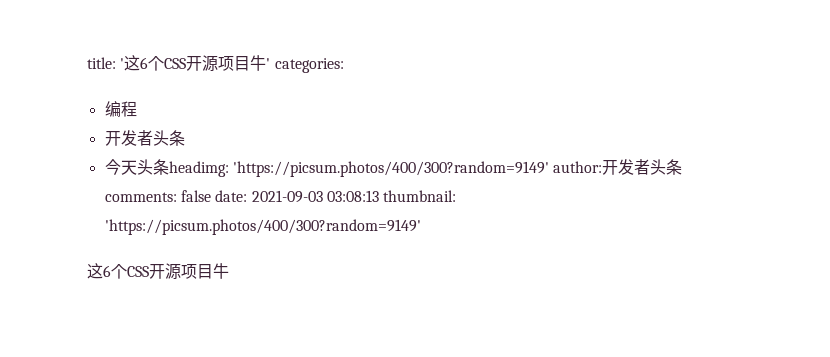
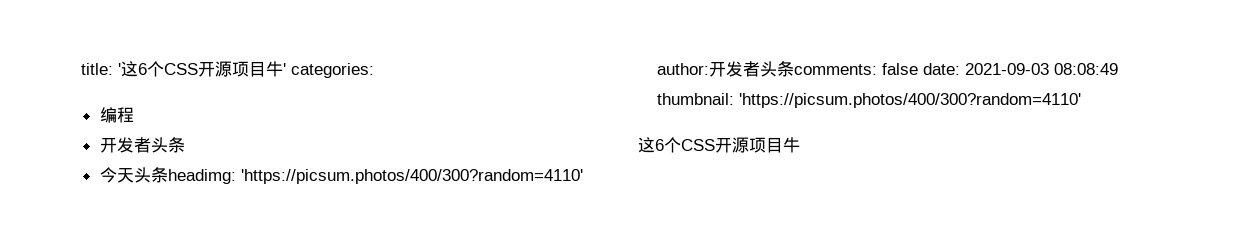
- 今天头条headimg: 'https://picsum.photos/400/300?random=9149' author:开发者头条comments: false date: 2021-09-03 03:08:13 thumbnail: 'https://picsum.photos/400/300?random=9149'
+ 今天头条headimg: 'https://picsum.photos/400/300?random=4110' author:开发者头条comments: false date: 2021-09-03 08:08:49 thumbnail: 'https://picsum.photos/400/300?random=4110'

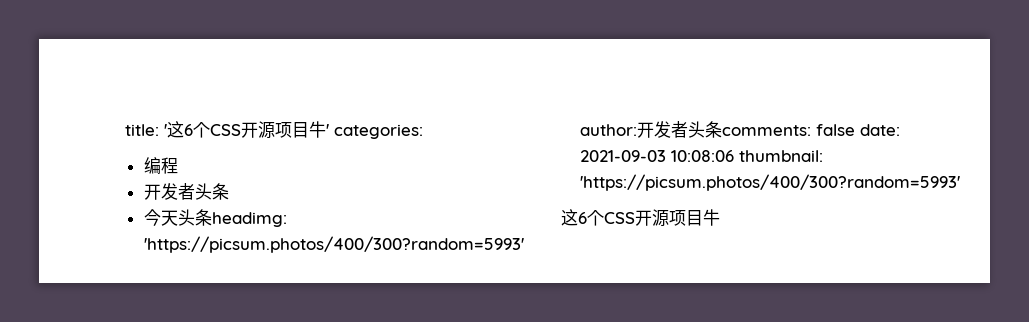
- 今天头条headimg: 'https://picsum.photos/400/300?random=4110' author:开发者头条comments: false date: 2021-09-03 08:08:49 thumbnail: 'https://picsum.photos/400/300?random=4110'
+ 今天头条headimg: 'https://picsum.photos/400/300?random=5993' author:开发者头条comments: false date: 2021-09-03 10:08:06 thumbnail: 'https://picsum.photos/400/300?random=5993'

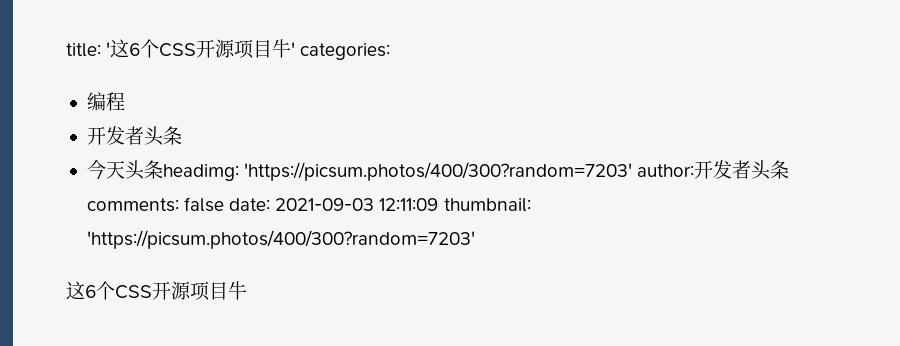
- 今天头条headimg: 'https://picsum.photos/400/300?random=5993' author:开发者头条comments: false date: 2021-09-03 10:08:06 thumbnail: 'https://picsum.photos/400/300?random=5993'
+ 今天头条headimg: 'https://picsum.photos/400/300?random=7203' author:开发者头条comments: false date: 2021-09-03 12:11:09 thumbnail: 'https://picsum.photos/400/300?random=7203'

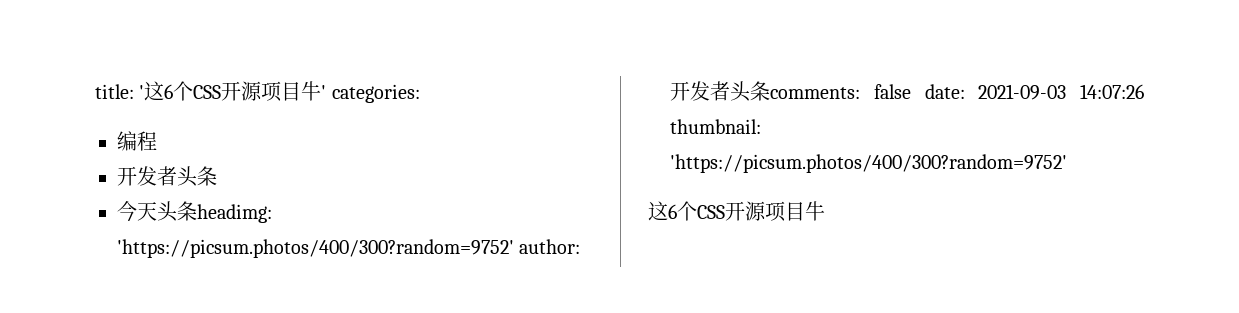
- 今天头条headimg: 'https://picsum.photos/400/300?random=7203' author:开发者头条comments: false date: 2021-09-03 12:11:09 thumbnail: 'https://picsum.photos/400/300?random=7203'
+ 今天头条headimg: 'https://picsum.photos/400/300?random=9752' author:开发者头条comments: false date: 2021-09-03 14:07:26 thumbnail: 'https://picsum.photos/400/300?random=9752'

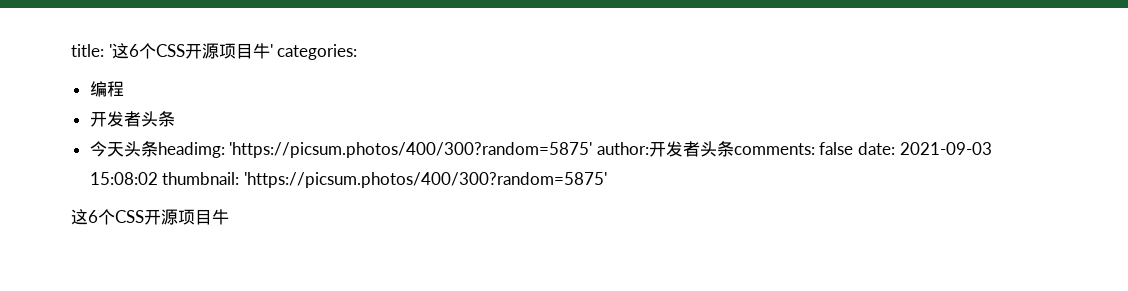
- 今天头条headimg: 'https://picsum.photos/400/300?random=9752' author:开发者头条comments: false date: 2021-09-03 14:07:26 thumbnail: 'https://picsum.photos/400/300?random=9752'
+ 今天头条headimg: 'https://picsum.photos/400/300?random=5875' author:开发者头条comments: false date: 2021-09-03 15:08:02 thumbnail: 'https://picsum.photos/400/300?random=5875'

